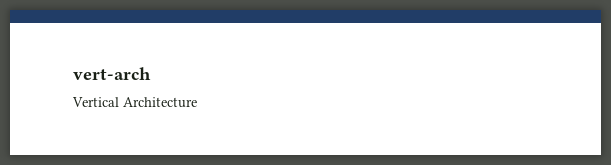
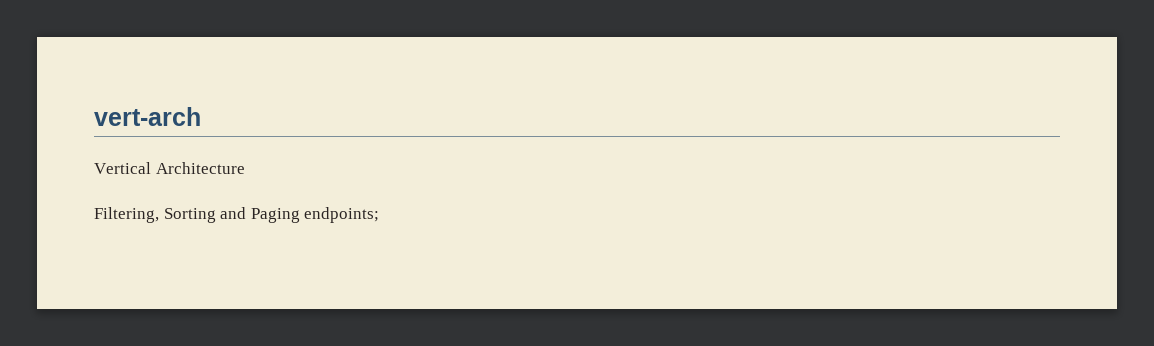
+ Filtering, Sorting and Paging endpoints;

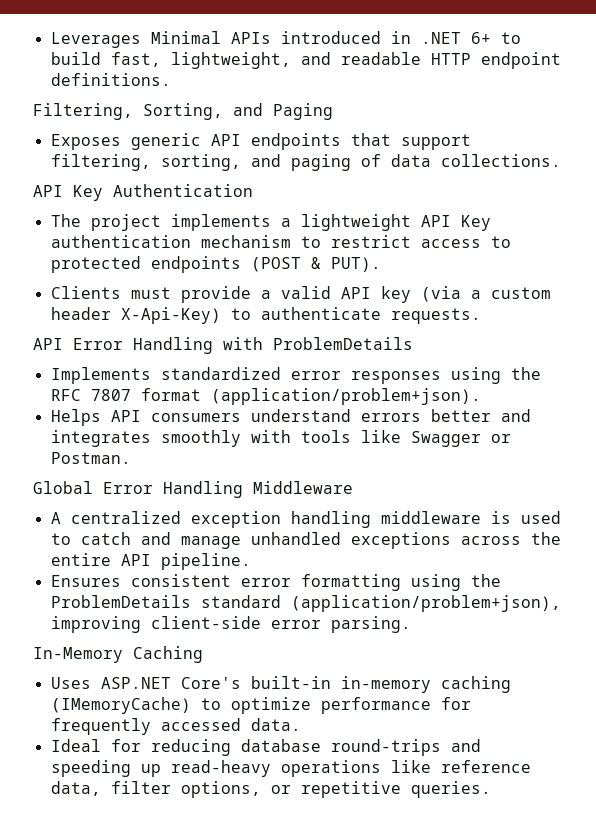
- vert-arch
- Vertical Architecture
+ Leverages Minimal APIs introduced in .NET 6+ to build fast, lightweight, and readable HTTP endpoint definitions.
- Filtering, Sorting and Paging endpoints;
+ Filtering, Sorting, and Paging
+ Exposes generic API endpoints that support filtering, sorting, and paging of data collections.
+ API Key Authentication
+ The project implements a lightweight API Key authentication mechanism to restrict access to protected endpoints (POST & PUT).
+ Clients must provide a valid API key (via a custom header X-Api-Key) to authenticate requests.
+ API Error Handling with ProblemDetails
+ Implements standardized error responses using the RFC 7807 format (application/problem+json).
+ Helps API consumers understand errors better and integrates smoothly with tools like Swagger or Postman.
+ Global Error Handling Middleware
+ A centralized exception handling middleware is used to catch and manage unhandled exceptions across the entire API pipeline.
+ Ensures consistent error formatting using the ProblemDetails standard (application/problem+json), improving client-side error parsing.
+ In-Memory Caching
+ Uses ASP.NET Core's built-in in-memory caching (IMemoryCache) to optimize performance for frequently accessed data.
+ Ideal for reducing database round-trips and speeding up read-heavy operations like reference data, filter options, or repetitive queries.

